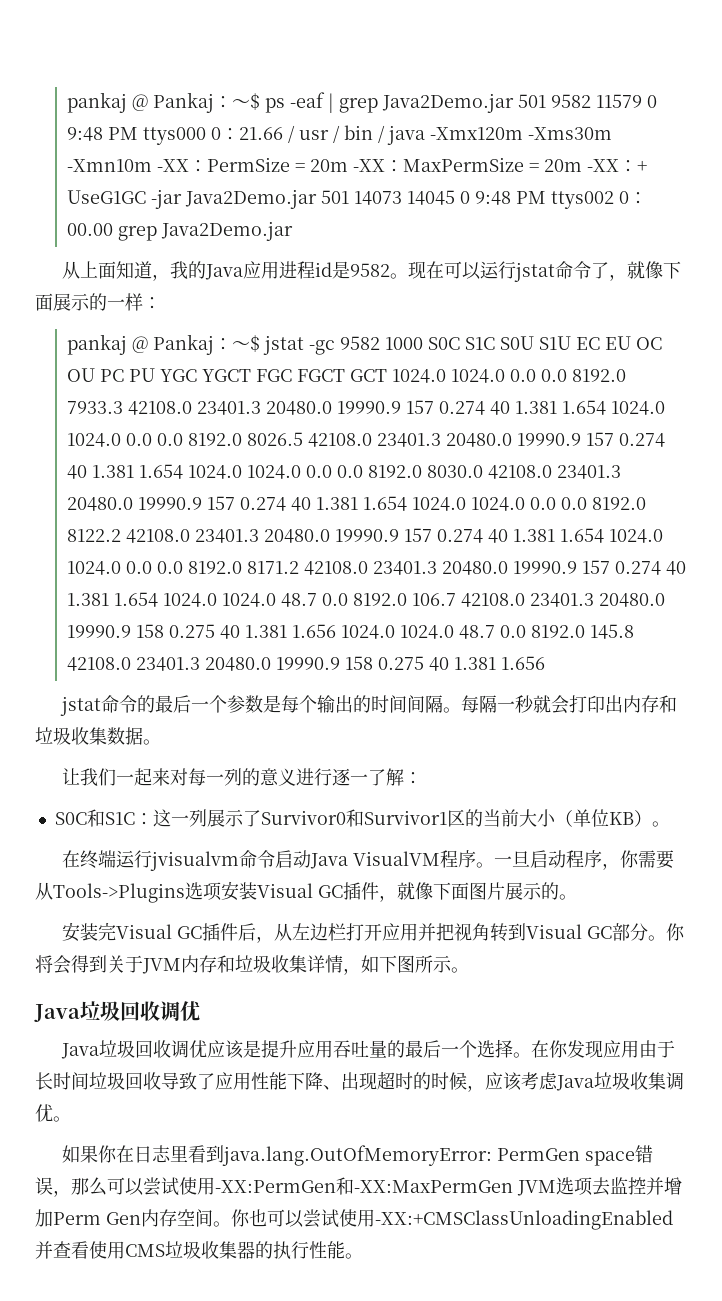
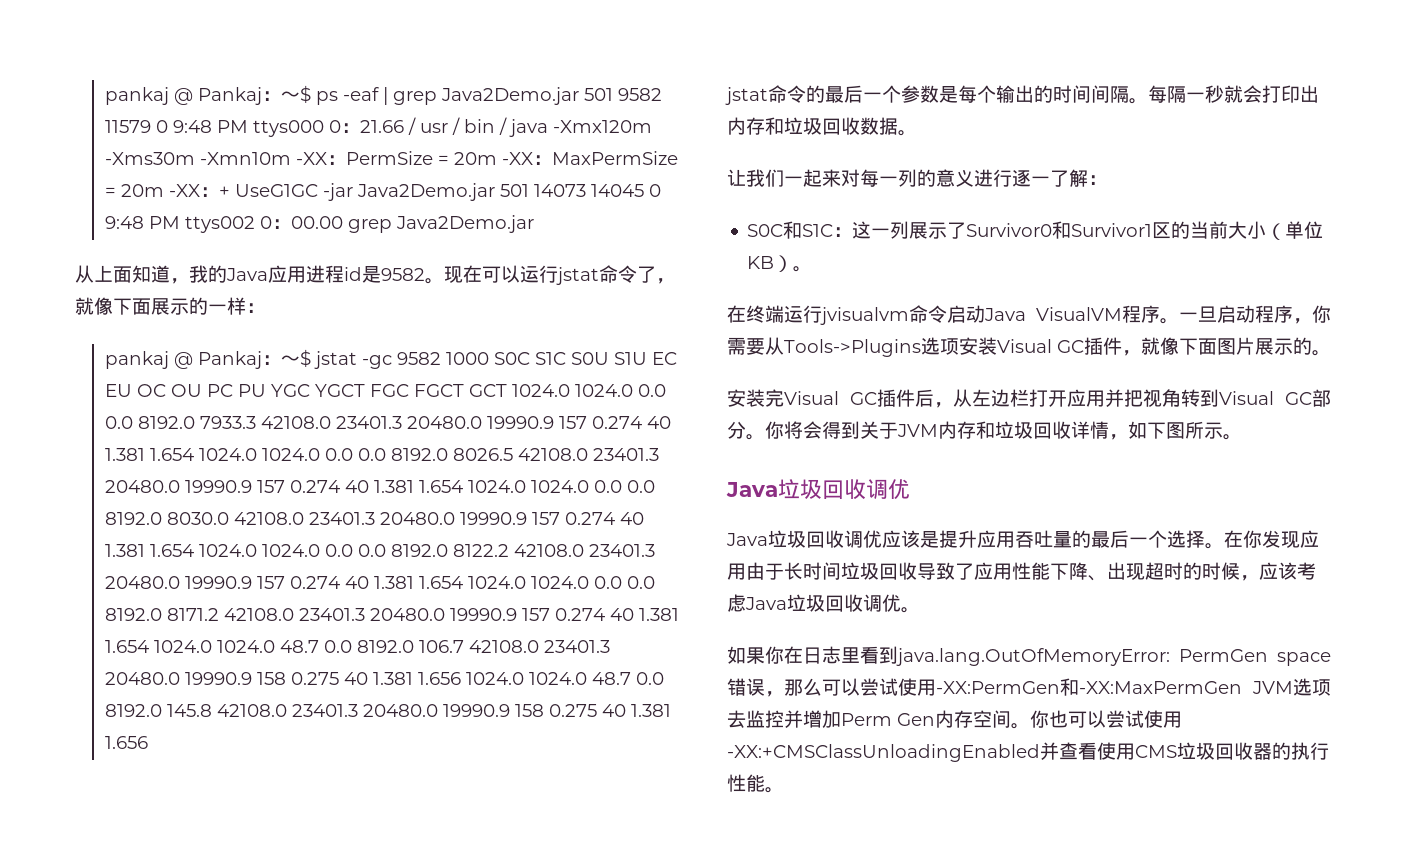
- 每隔一秒就会打印出内存和垃圾收集数据。
+ 每隔一秒就会打印出内存和垃圾回收数据。
- 你将会得到关于JVM内存和垃圾收集详情，如下图所示。
+ 你将会得到关于JVM内存和垃圾回收详情，如下图所示。
- 在你发现应用由于长时间垃圾回收导致了应用性能下降、出现超时的时候，应该考虑Java垃圾收集调优。
+ 在你发现应用由于长时间垃圾回收导致了应用性能下降、出现超时的时候，应该考虑Java垃圾回收调优。
- 你也可以尝试使用-XX:+CMSClassUnloadingEnabled并查看使用CMS垃圾收集器的执行性能。
+ 你也可以尝试使用-XX:+CMSClassUnloadingEnabled并查看使用CMS垃圾回收器的执行性能。

